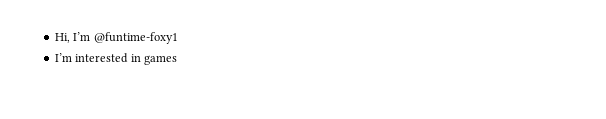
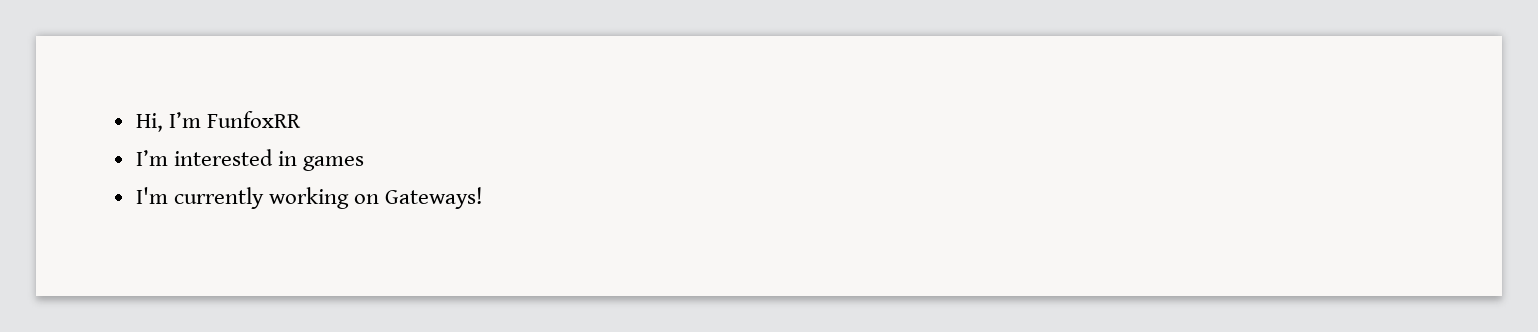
- Hi, I’m @funtime-foxy1
+ Hi, I’m FunfoxRR
+ I'm currently working on Gateways!

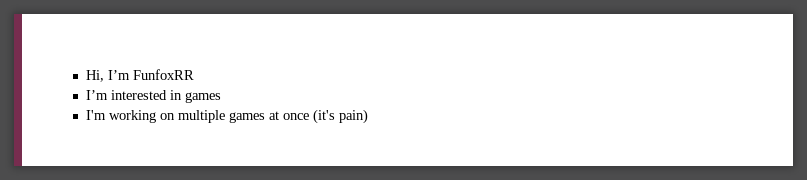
- I'm currently working on Gateways!
+ I'm working on multiple games at once (it's pain)

